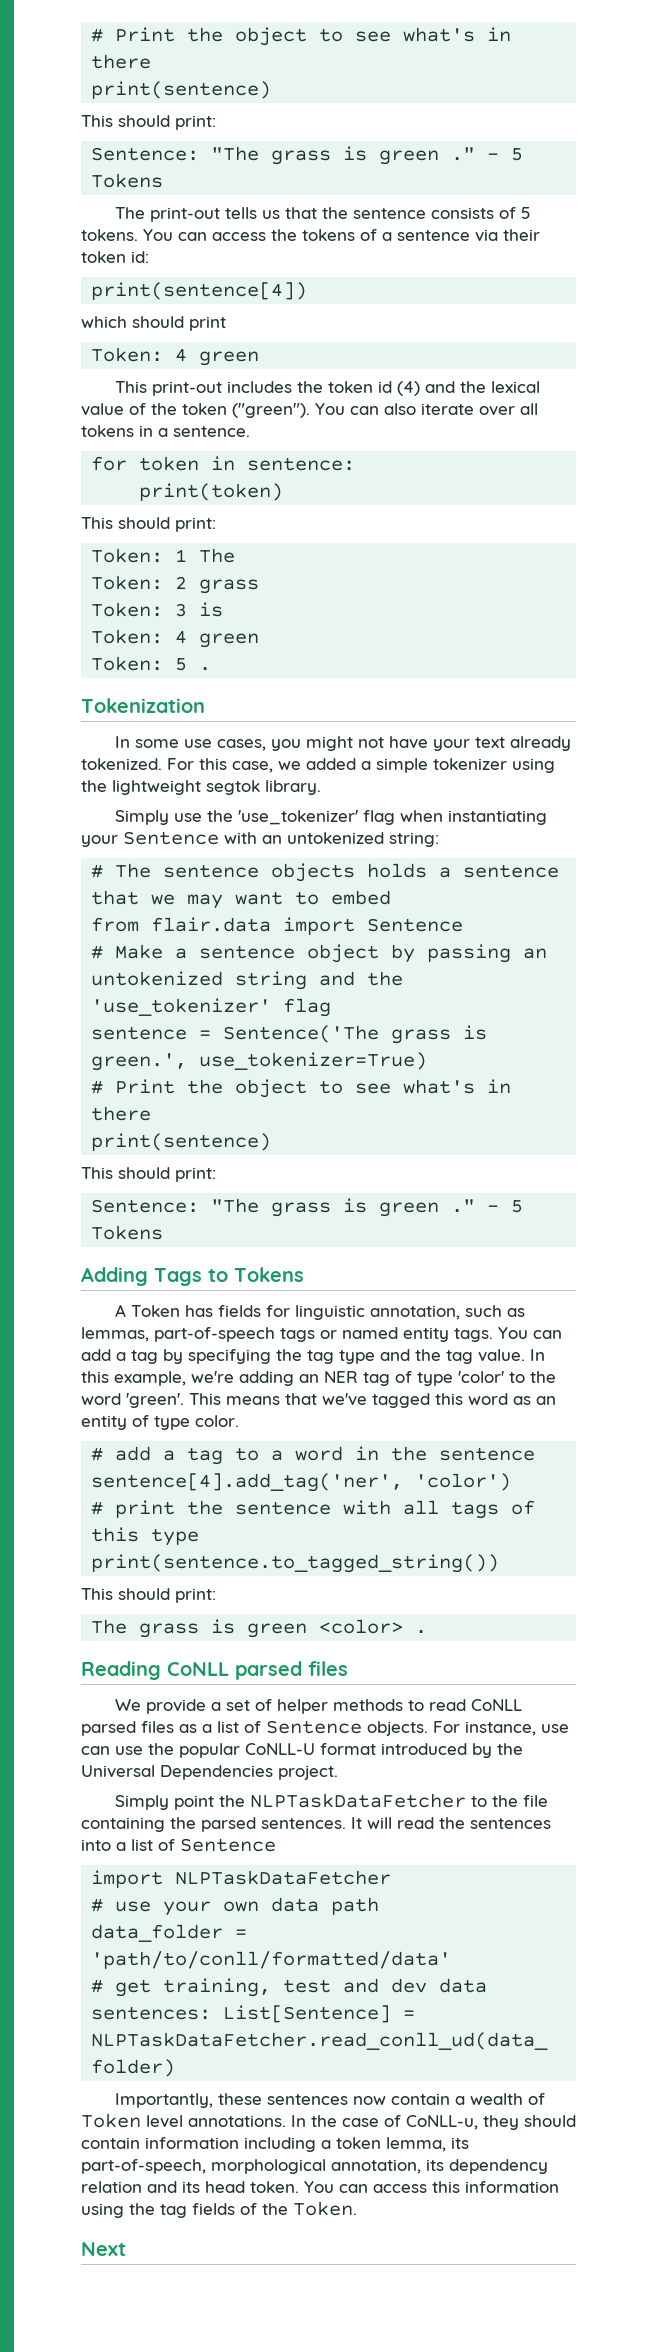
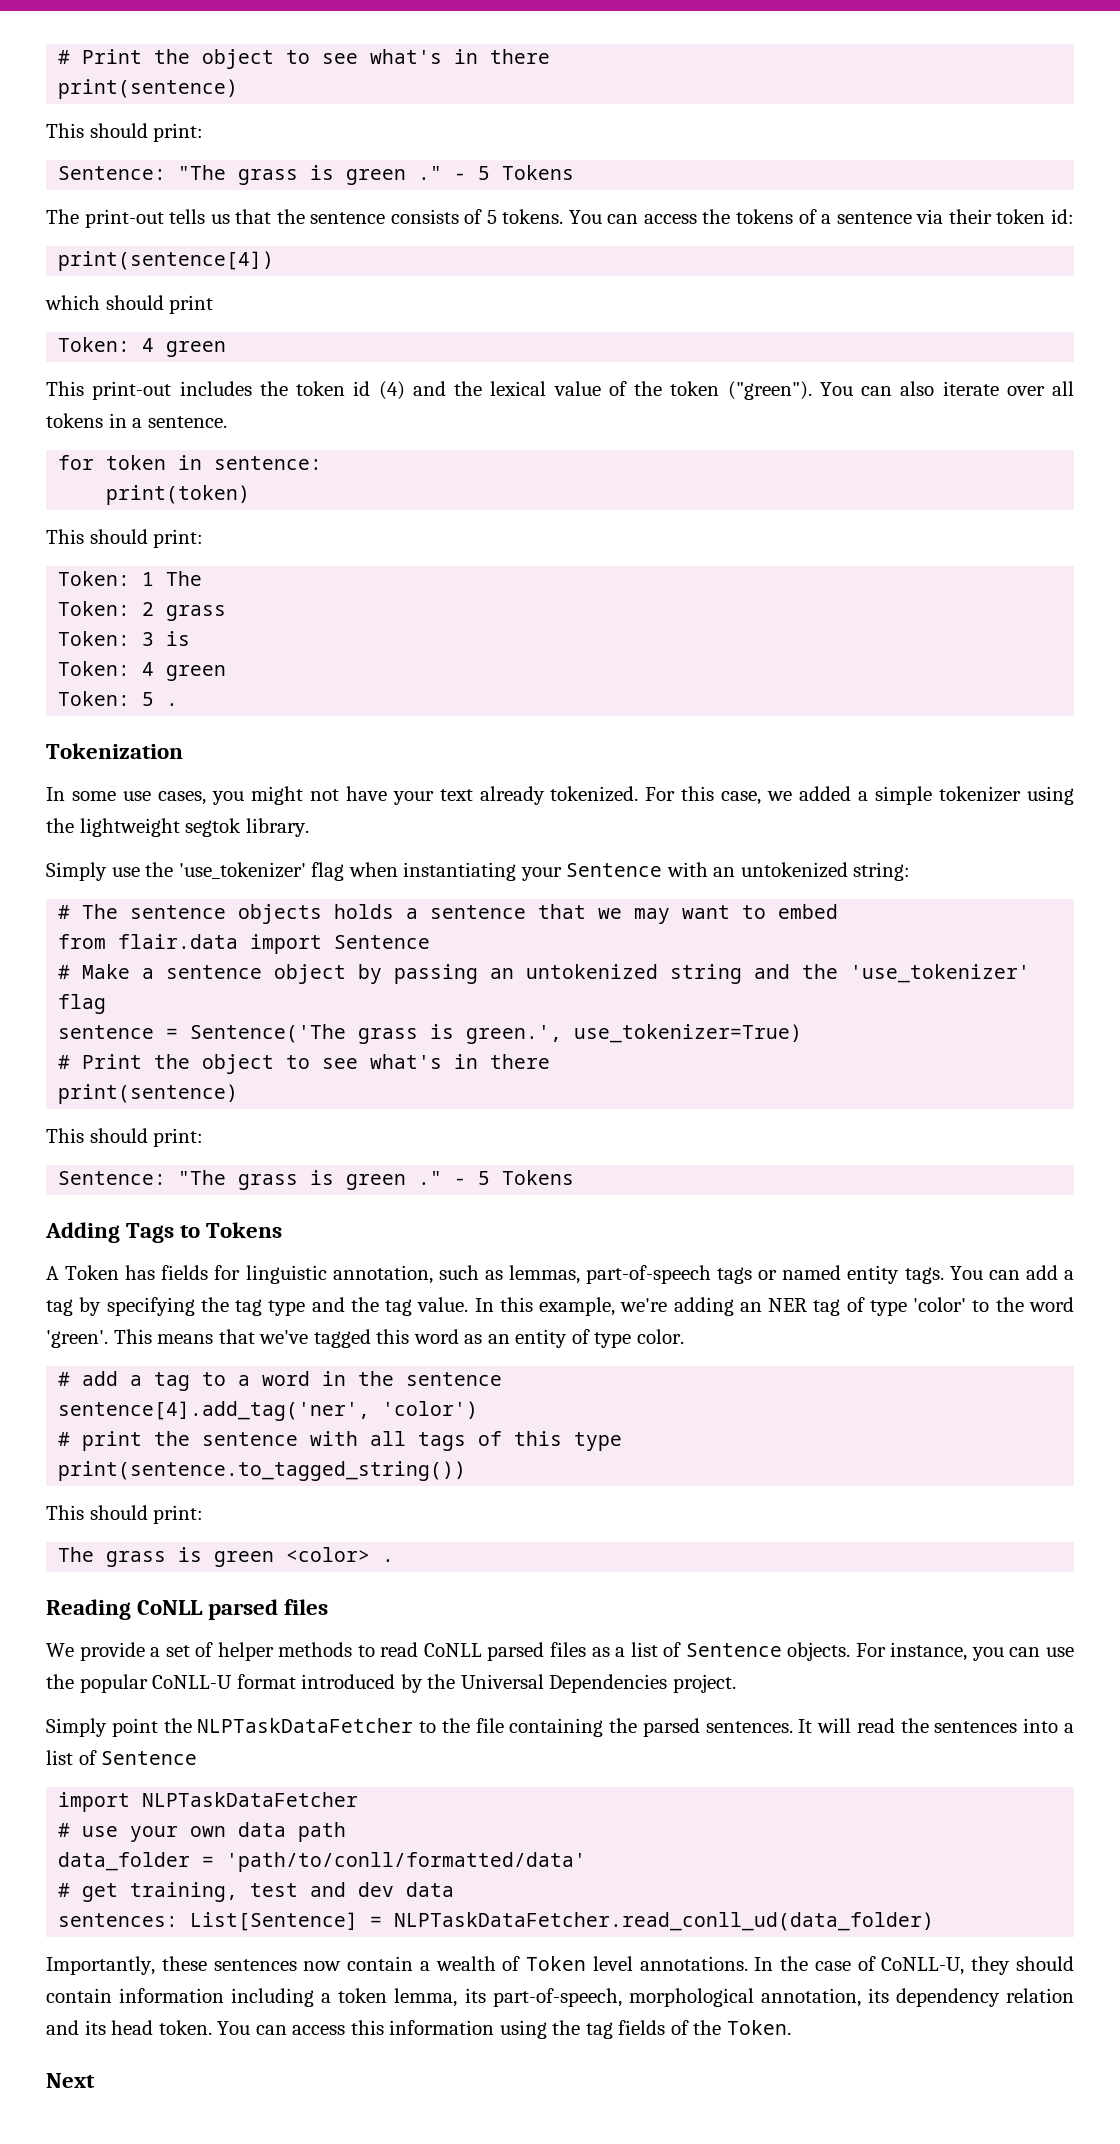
- For instance, use can use the popular CoNLL-U format introduced by the Universal Dependencies project.
+ For instance, you can use the popular CoNLL-U format introduced by the Universal Dependencies project.
- In the case of CoNLL-u, they should contain information including a token lemma, its part-of-speech, morphological annotation, its dependency relation and its head token.
+ In the case of CoNLL-U, they should contain information including a token lemma, its part-of-speech, morphological annotation, its dependency relation and its head token.

